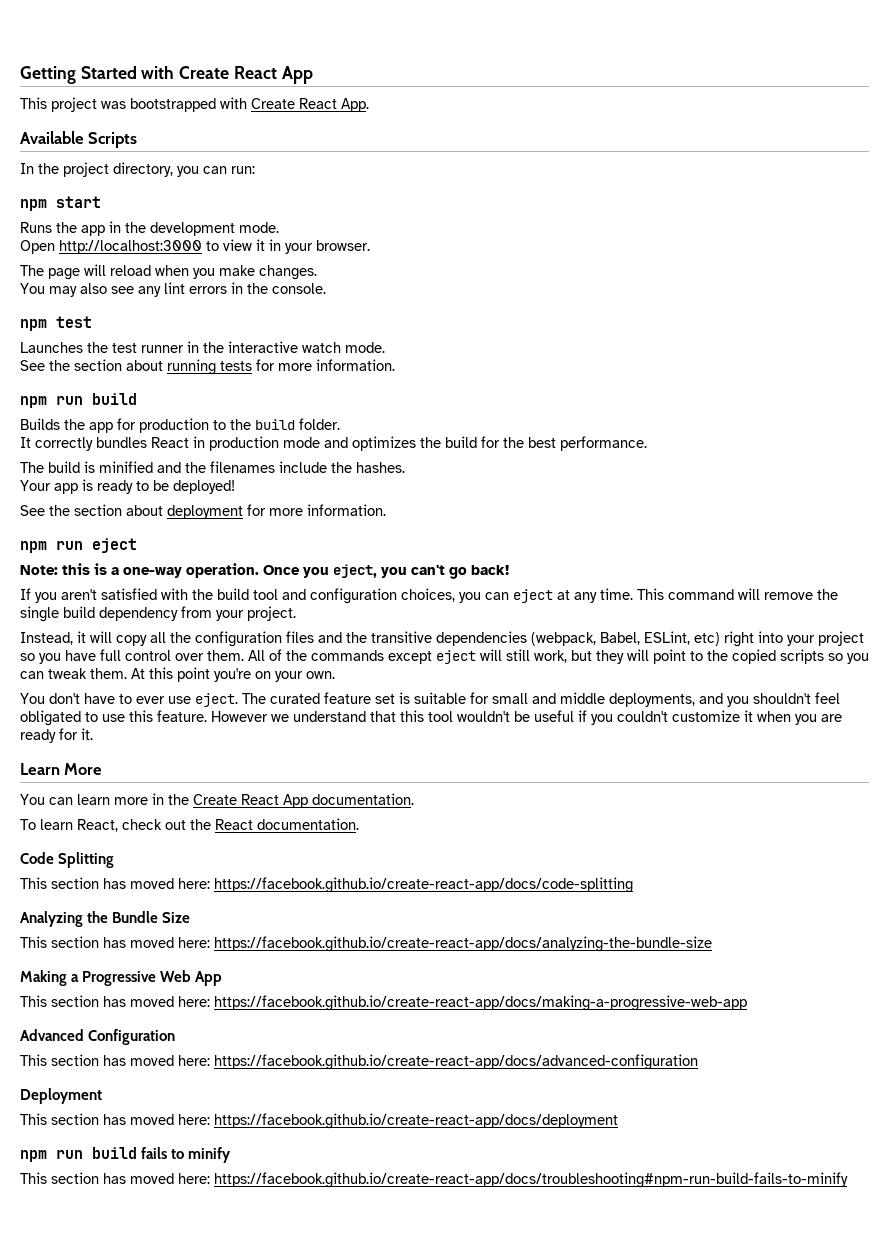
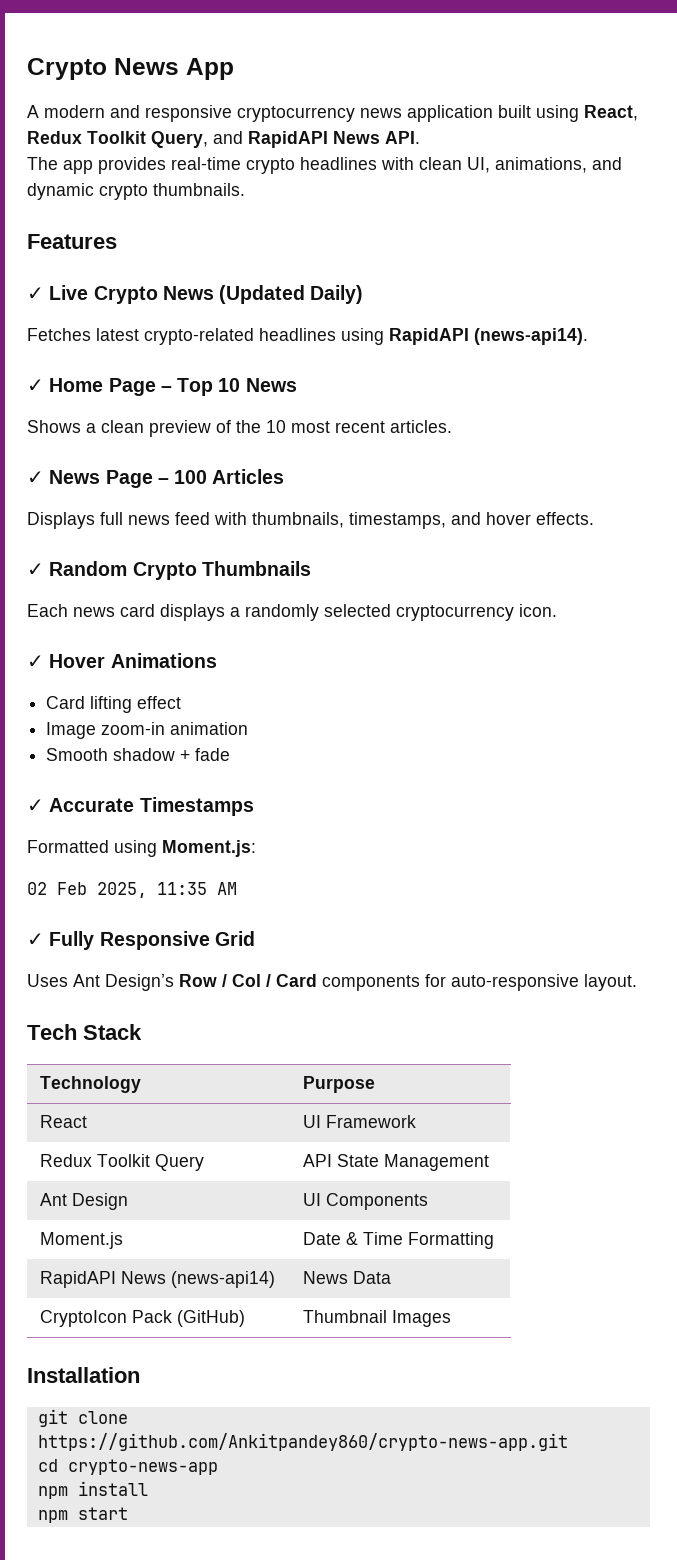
- Getting Started with Create React App
- This project was bootstrapped with Create React App.
- Available Scripts
- In the project directory, you can run:
+ Crypto News App
+ A modern and responsive cryptocurrency news application built using React, Redux Toolkit Query, and RapidAPI News API.
+ The app provides real-time crypto headlines with clean UI, animations, and dynamic crypto thumbnails.
+ Features
+ ✓ Live Crypto News (Updated Daily)
+ Fetches latest crypto-related headlines using RapidAPI (news-api14).
+ ✓ Home Page – Top 10 News
+ Shows a clean preview of the 10 most recent articles.
+ ✓ News Page – 100 Articles
+ Displays full news feed with thumbnails, timestamps, and hover effects.
+ ✓ Random Crypto Thumbnails
+ Each news card displays a randomly selected cryptocurrency icon.
+ ✓ Hover Animations
+ Card lifting effect
+ Image zoom-in animation
+ Smooth shadow + fade
+ ✓ Accurate Timestamps
+ Formatted using Moment.js:
+ 02 Feb 2025, 11:35 AM
+ ✓ Fully Responsive Grid
+ Uses Ant Design’s Row / Col / Card components for auto-responsive layout.
+ Tech Stack
+ Technology | Purpose
+ React | UI Framework
+ Redux Toolkit Query | API State Management
+ Ant Design | UI Components
+ Moment.js | Date & Time Formatting
+ RapidAPI News (news-api14) | News Data
+ CryptoIcon Pack (GitHub) | Thumbnail Images
+ Installation
+ git clone https://github.com/Ankitpandey860/crypto-news-app.git
+ cd crypto-news-app
+ npm install
  npm start
- Runs the app in the development mode.
- Open http://localhost:3000 to view it in your browser.
- The page will reload when you make changes.
- You may also see any lint errors in the console.
- npm test
- Launches the test runner in the interactive watch mode.
- See the section about running tests for more information.
- npm run build
- Builds the app for production to the build folder.
- It correctly bundles React in production mode and optimizes the build for the best performance.
- The build is minified and the filenames include the hashes.
- Your app is ready to be deployed!
- See the section about deployment for more information.
- npm run eject
- Note: this is a one-way operation. Once you eject, you can't go back!
- If you aren't satisfied with the build tool and configuration choices, you can eject at any time. This command will remove the single build dependency from your project.
- Instead, it will copy all the configuration files and the transitive dependencies (webpack, Babel, ESLint, etc) right into your project so you have full control over them. All of the commands except eject will still work, but they will point to the copied scripts so you can tweak them. At this point you're on your own.
- You don't have to ever use eject. The curated feature set is suitable for small and middle deployments, and you shouldn't feel obligated to use this feature. However we understand that this tool wouldn't be useful if you couldn't customize it when you are ready for it.
- Learn More
- You can learn more in the Create React App documentation.
- To learn React, check out the React documentation.
- Code Splitting
- This section has moved here: https://facebook.github.io/create-react-app/docs/code-splitting
- Analyzing the Bundle Size
- This section has moved here: https://facebook.github.io/create-react-app/docs/analyzing-the-bundle-size
- Making a Progressive Web App
- This section has moved here: https://facebook.github.io/create-react-app/docs/making-a-progressive-web-app
- Advanced Configuration
- This section has moved here: https://facebook.github.io/create-react-app/docs/advanced-configuration
- Deployment
- This section has moved here: https://facebook.github.io/create-react-app/docs/deployment
- npm run build fails to minify
- This section has moved here: https://facebook.github.io/create-react-app/docs/troubleshooting#npm-run-build-fails-to-minify

